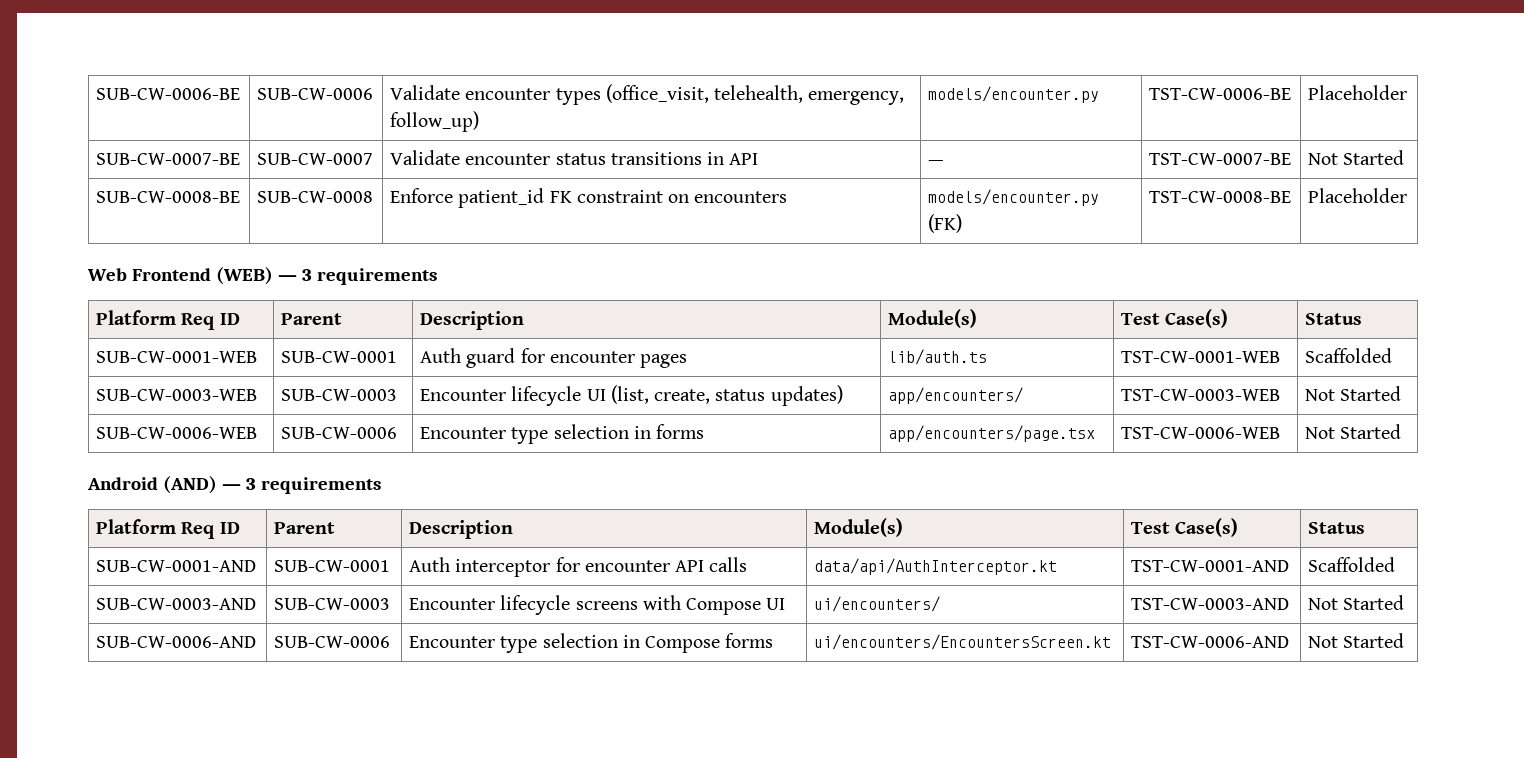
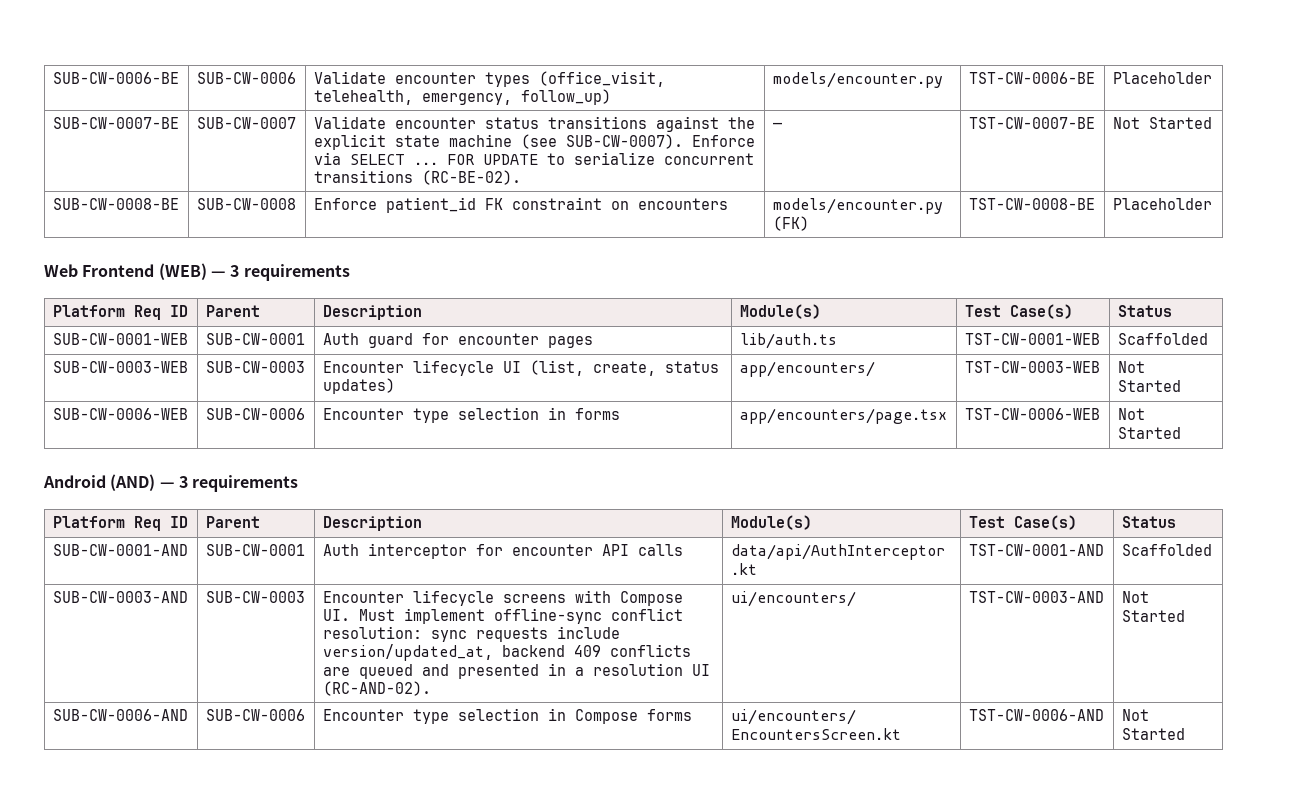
- SUB-CW-0007-BE | SUB-CW-0007 | Validate encounter status transitions in API | — | TST-CW-0007-BE | Not Started
+ SUB-CW-0007-BE | SUB-CW-0007 | Validate encounter status transitions against the explicit state machine (see SUB-CW-0007). Enforce via SELECT ... FOR UPDATE to serialize concurrent transitions (RC-BE-02). | — | TST-CW-0007-BE | Not Started
- SUB-CW-0003-AND | SUB-CW-0003 | Encounter lifecycle screens with Compose UI | ui/encounters/ | TST-CW-0003-AND | Not Started
+ SUB-CW-0003-AND | SUB-CW-0003 | Encounter lifecycle screens with Compose UI. Must implement offline-sync conflict resolution: sync requests include version/updated_at, backend 409 conflicts are queued and presented in a resolution UI (RC-AND-02). | ui/encounters/ | TST-CW-0003-AND | Not Started

